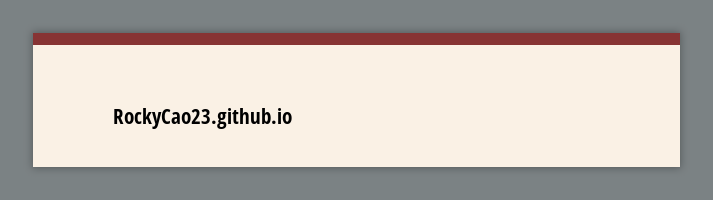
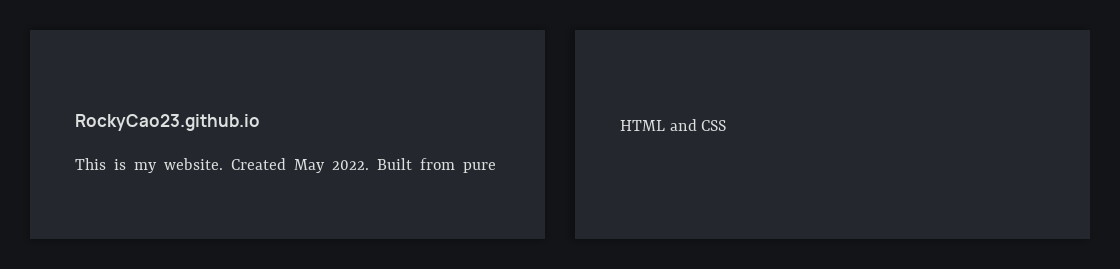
+ This is my website. Created May 2022. Built from pure HTML and CSS

